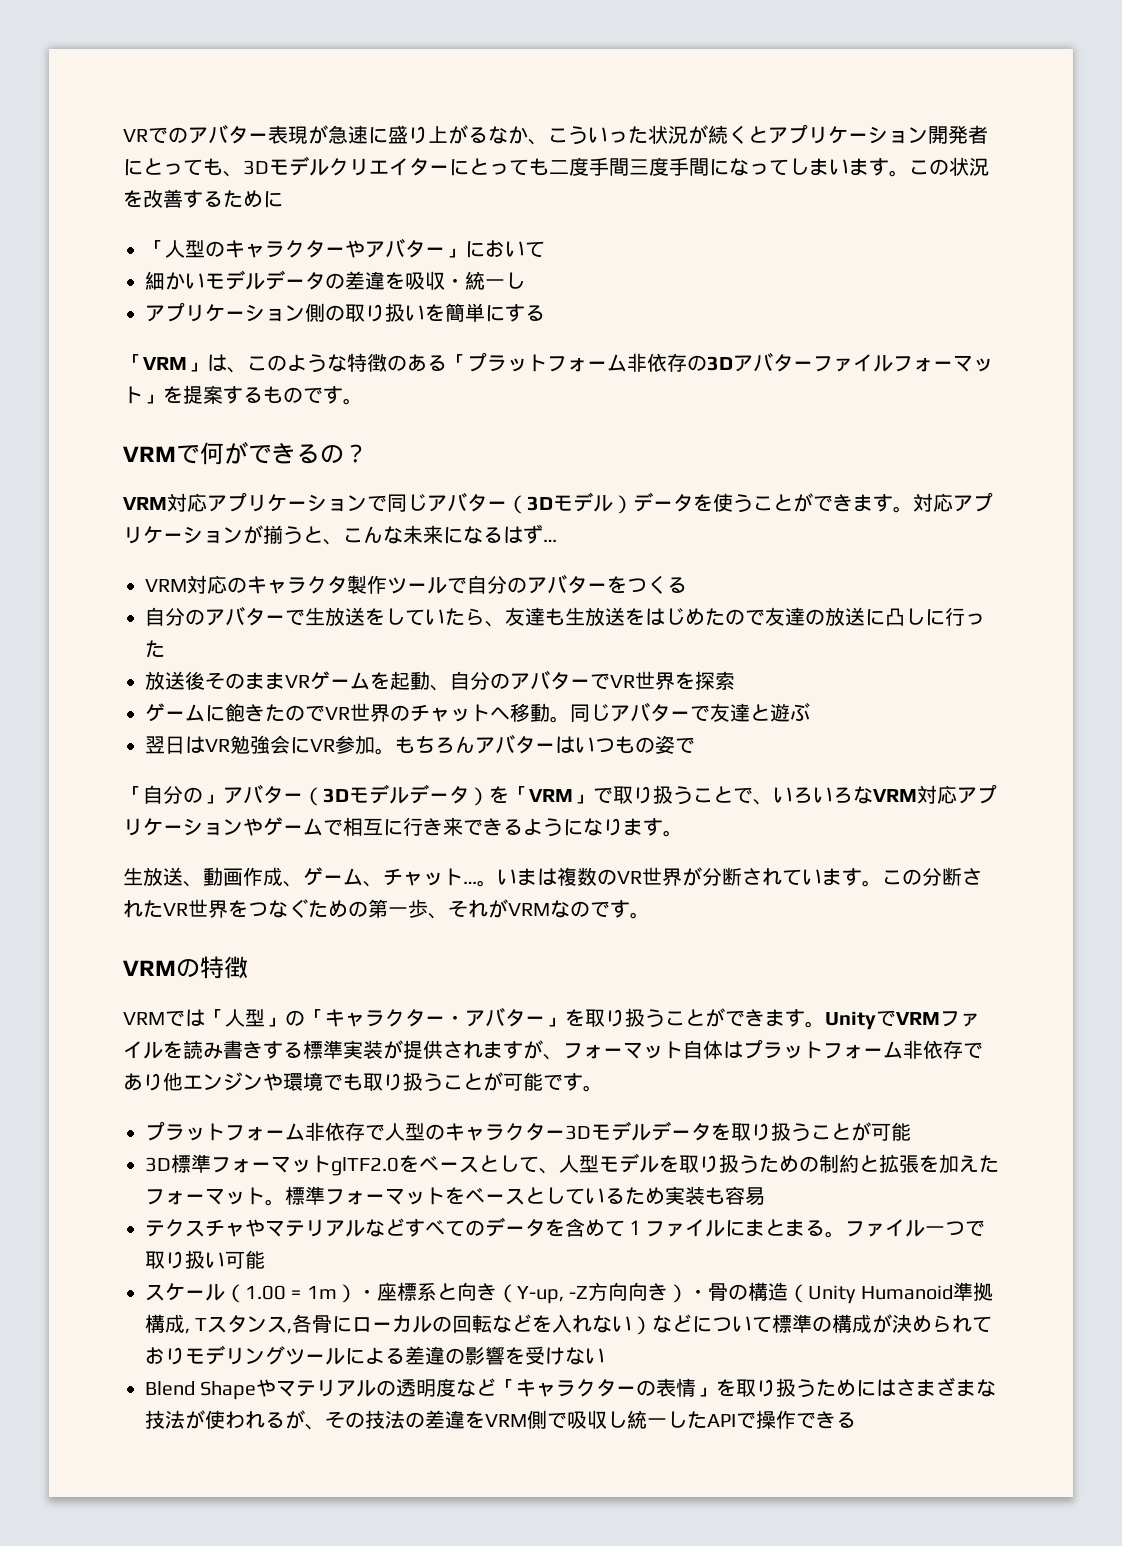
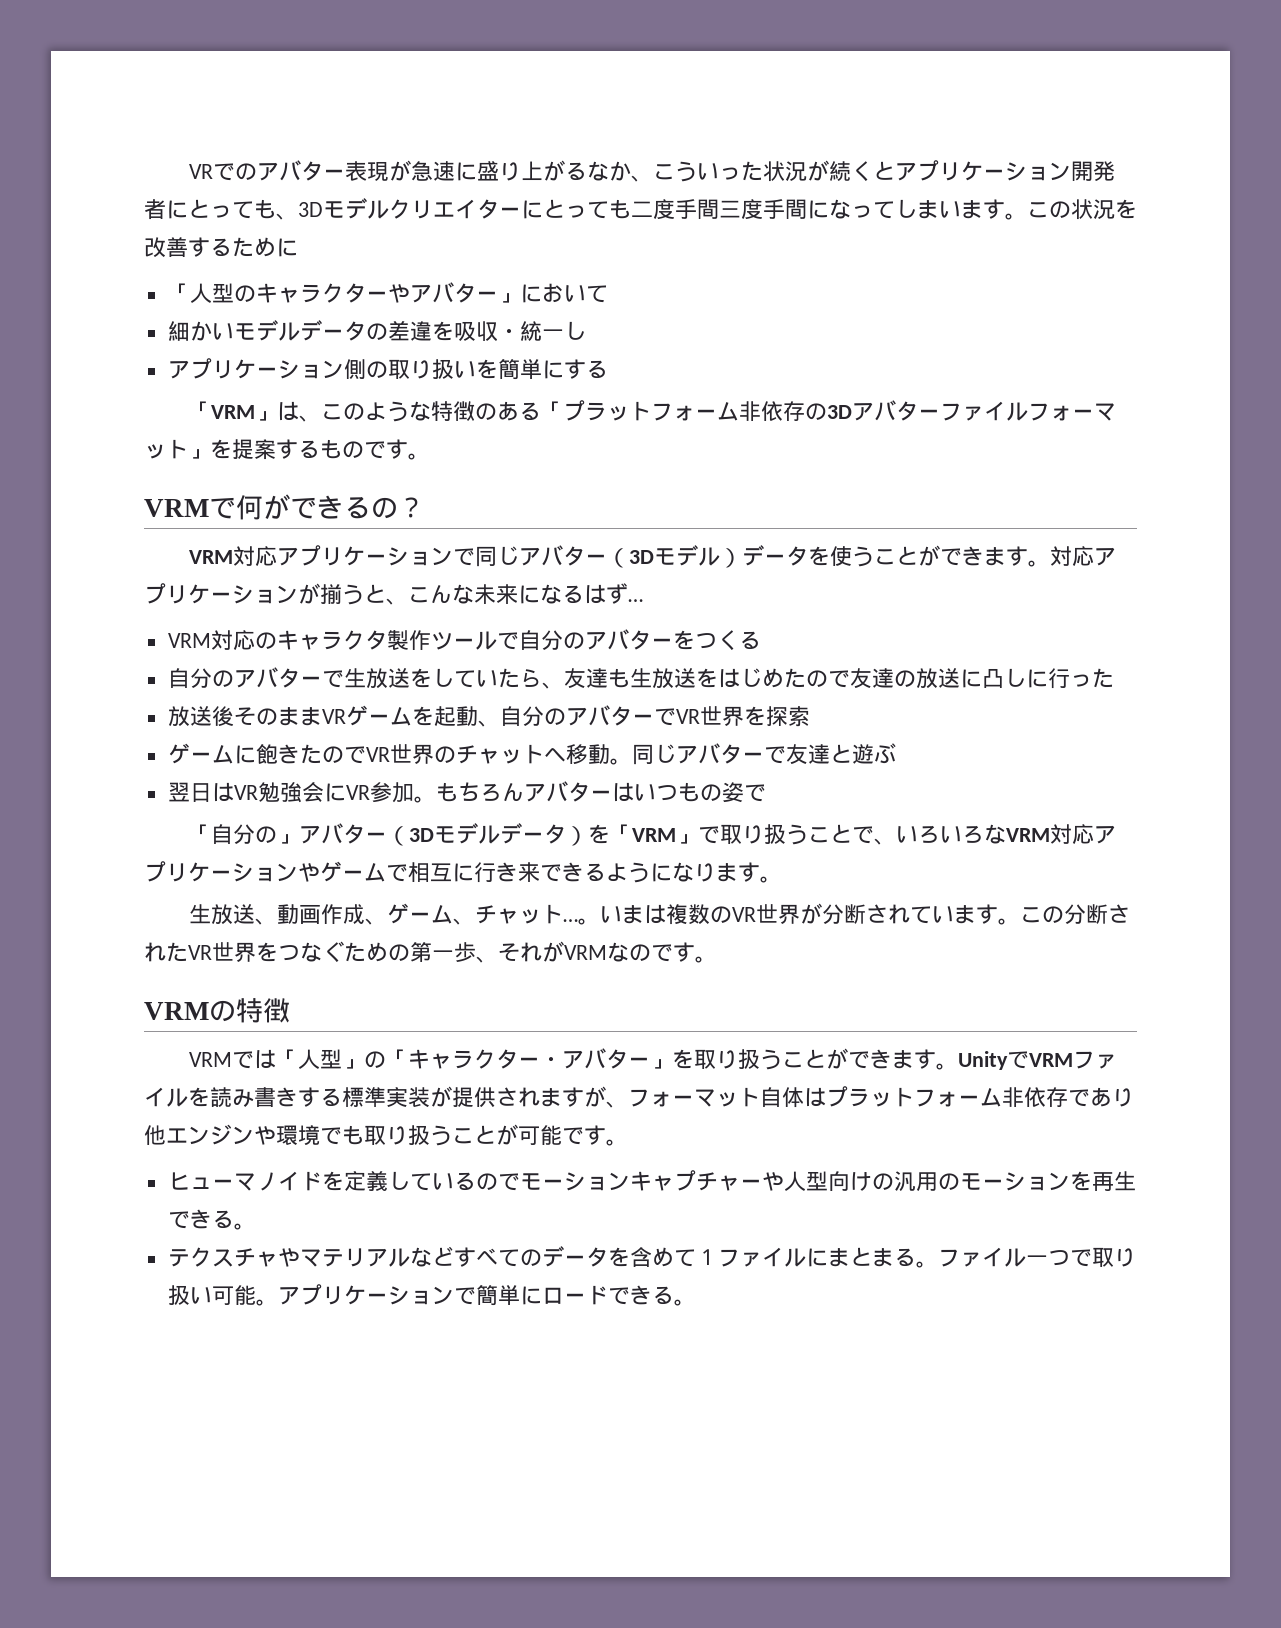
- プラットフォーム非依存で人型のキャラクター3Dモデルデータを取り扱うことが可能
- 3D標準フォーマットglTF2.0をベースとして、人型モデルを取り扱うための制約と拡張を加えたフォーマット。標準フォーマットをベースとしているため実装も容易
+ ヒューマノイドを定義しているのでモーションキャプチャーや人型向けの汎用のモーションを再生できる。
- ファイル一つで取り扱い可能
- スケール（1.00 = 1m）・座標系と向き（Y-up, -Z方向向き）・骨の構造（Unity Humanoid準拠構成, Tスタンス,各骨にローカルの回転などを入れない）などについて標準の構成が決められておりモデリングツールによる差違の影響を受けない
- Blend Shapeやマテリアルの透明度など「キャラクターの表情」を取り扱うためにはさまざまな技法が使われるが、その技法の差違をVRM側で吸収し統一したAPIで操作できる
+ ファイル一つで取り扱い可能。アプリケーションで簡単にロードできる。

